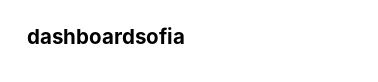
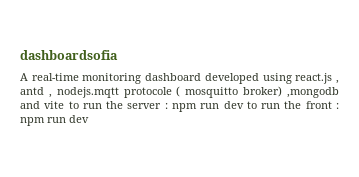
+ A real-time monitoring dashboard developed using react.js , antd , nodejs.mqtt protocole ( mosquitto broker) ,mongodb and vite to run the server : npm run dev to run the front : npm run dev

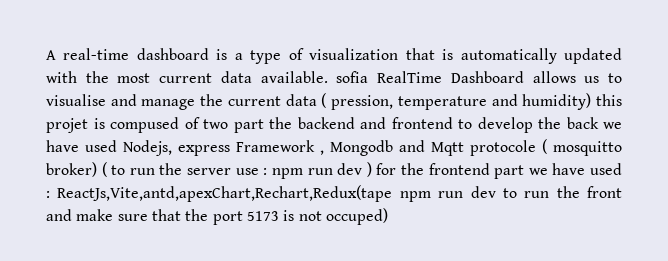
- dashboardsofia
- A real-time monitoring dashboard developed using react.js , antd , nodejs.mqtt protocole ( mosquitto broker) ,mongodb and vite to run the server : npm run dev to run the front : npm run dev
+ A real-time dashboard is a type of visualization that is automatically updated with the most current data available. sofia RealTime Dashboard allows us to visualise and manage the current data ( pression, temperature and humidity) this projet is compused of two part the backend and frontend to develop the back we have used Nodejs, express Framework , Mongodb and Mqtt protocole ( mosquitto broker) ( to run the server use : npm run dev ) for the frontend part we have used : ReactJs,Vite,antd,apexChart,Rechart,Redux(tape npm run dev to run the front and make sure that the port 5173 is not occuped)

